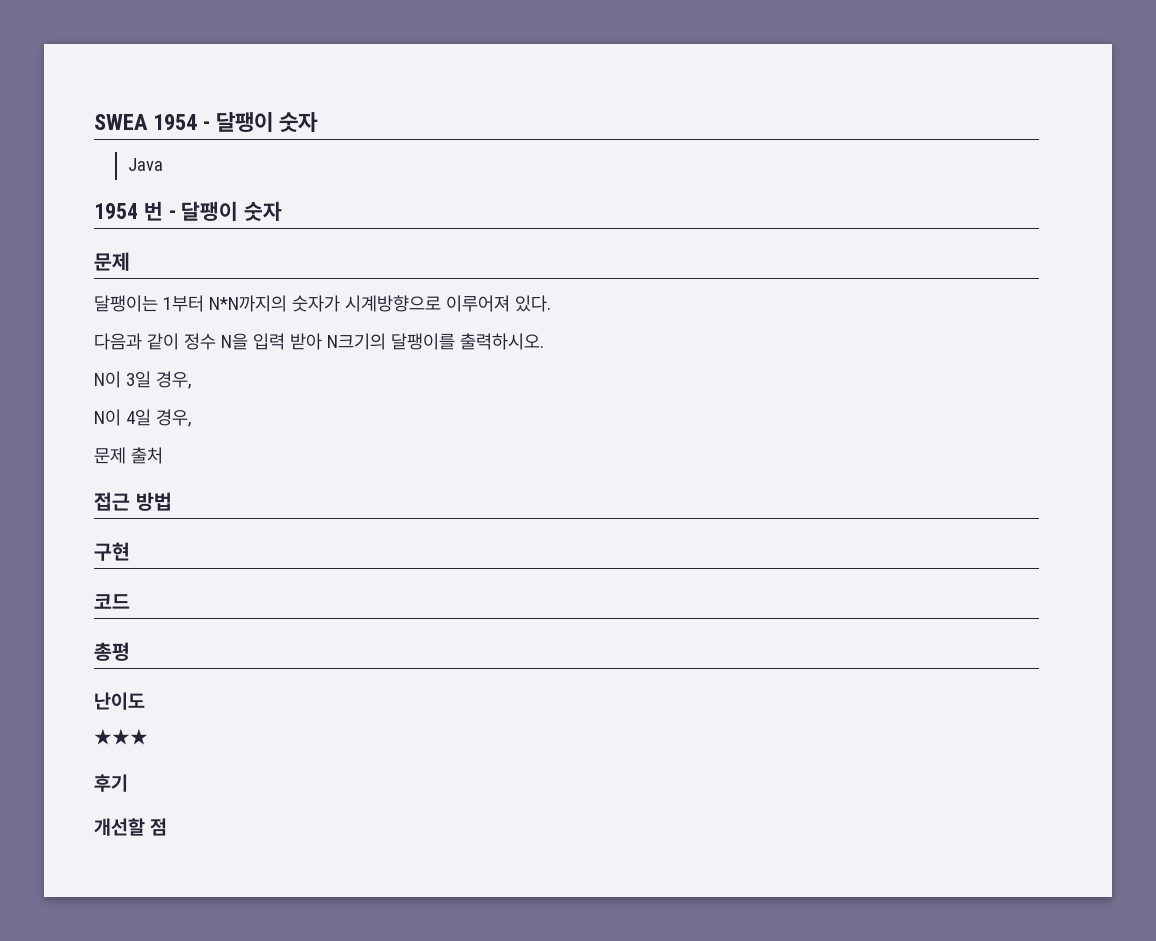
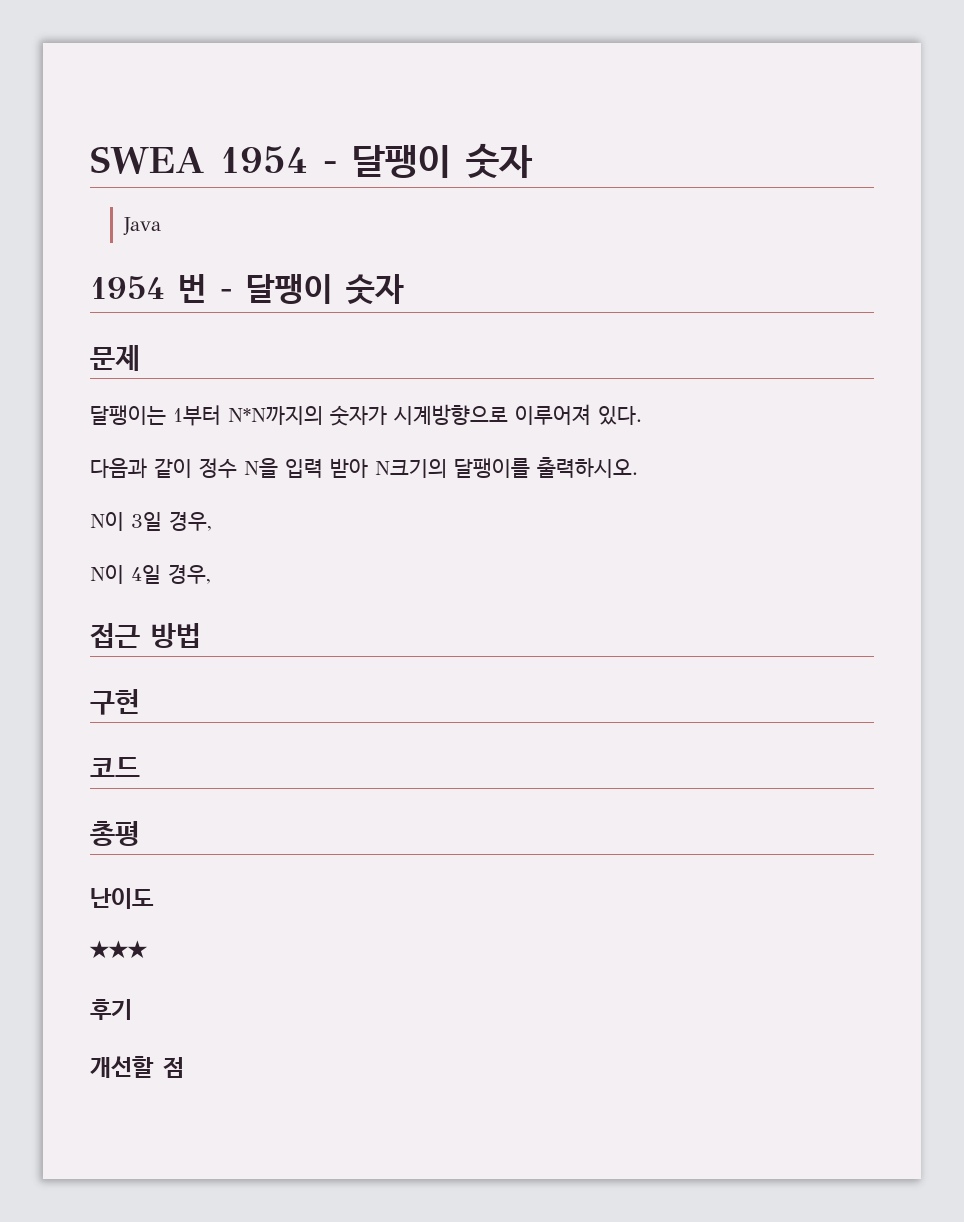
- 문제 출처

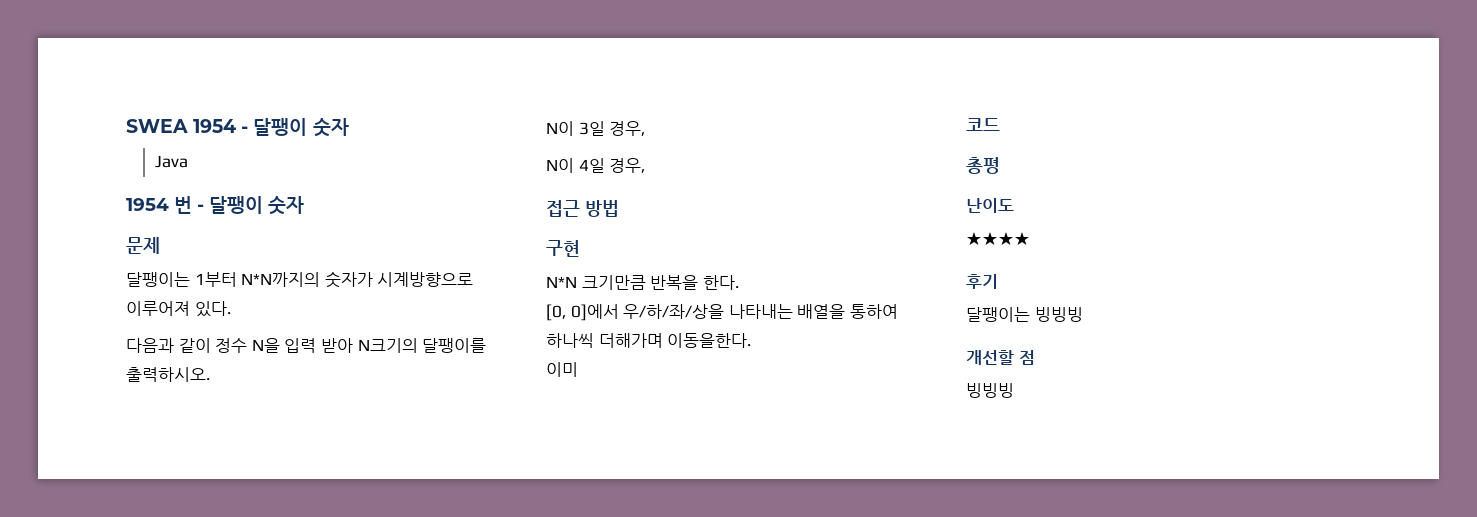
+ N*N 크기만큼 반복을 한다.
+ [0, 0]에서 우/하/좌/상을 나타내는 배열을 통하여 하나씩 더해가며 이동을한다.
+ 이미
- ★★★
+ ★★★★
+ 달팽이는 빙빙빙
  개선할 점
+ 빙빙빙

